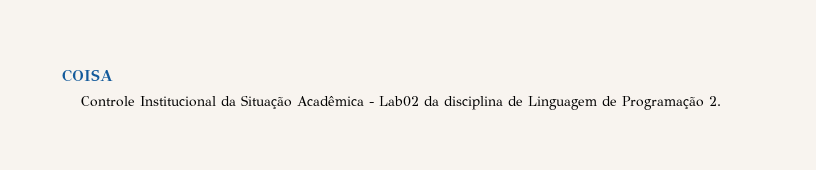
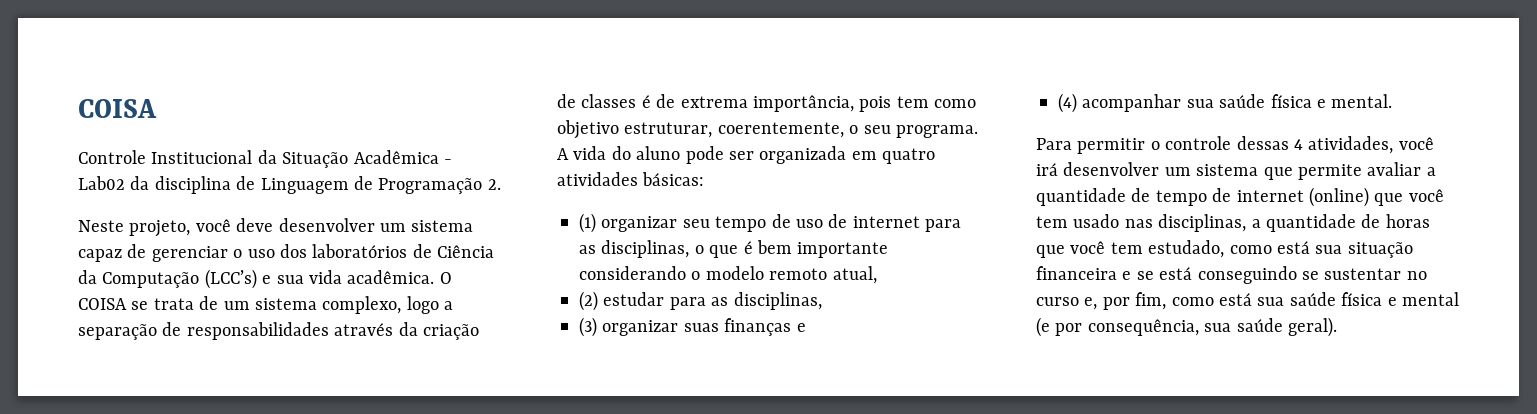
+ Neste projeto, você deve desenvolver um sistema capaz de gerenciar o uso dos laboratórios de Ciência da Computação (LCC’s) e sua vida acadêmica. O COISA se trata de um sistema complexo, logo a separação de responsabilidades através da criação de classes é de extrema importância, pois tem como objetivo estruturar, coerentemente, o seu programa. A vida do aluno pode ser organizada em quatro atividades básicas:
+ (1) organizar seu tempo de uso de internet para as disciplinas, o que é bem importante considerando o modelo remoto atual,
+ (2) estudar para as disciplinas,
+ (3) organizar suas finanças e
+ (4) acompanhar sua saúde física e mental.
+ Para permitir o controle dessas 4 atividades, você irá desenvolver um sistema que permite avaliar a quantidade de tempo de internet (online) que você tem usado nas disciplinas, a quantidade de horas que você tem estudado, como está sua situação financeira e se está conseguindo se sustentar no curso e, por fim, como está sua saúde física e mental (e por consequência, sua saúde geral).

